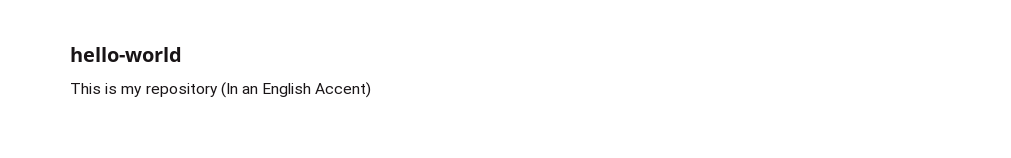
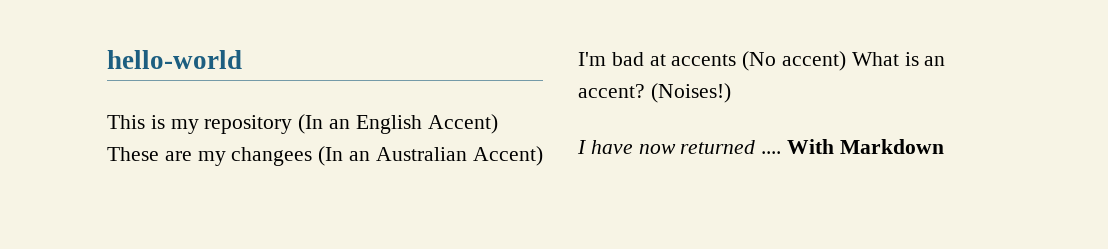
- This is my repository (In an English Accent)
+ This is my repository (In an English Accent) These are my changees (In an Australian Accent) I'm bad at accents (No accent) What is an accent? (Noises!)
+ I have now returned .... With Markdown

